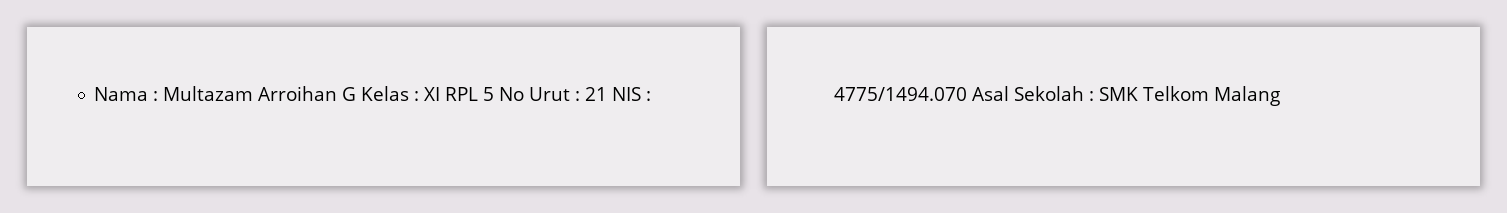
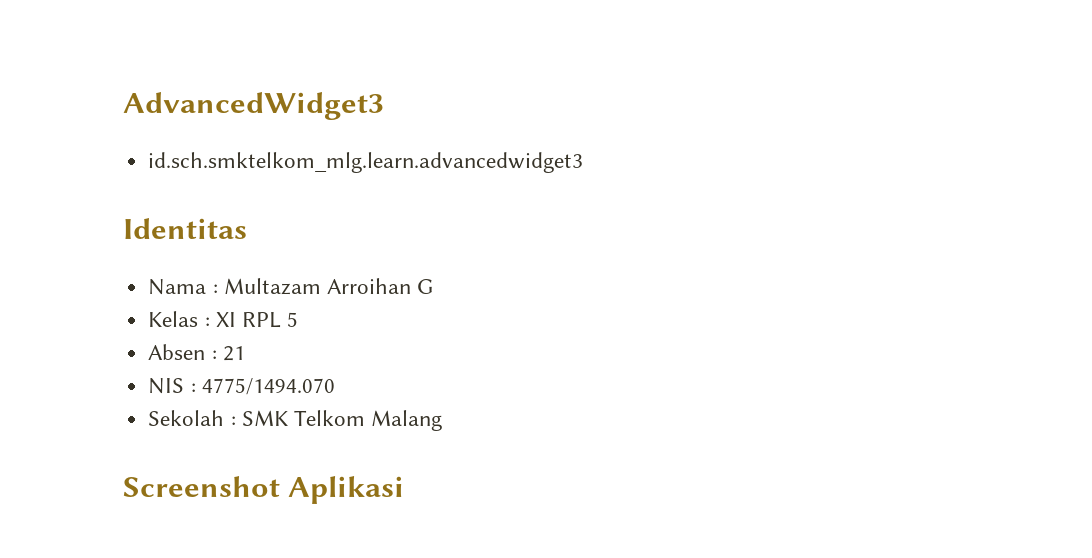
+ AdvancedWidget3
+ id.sch.smktelkom_mlg.learn.advancedwidget3
+ Identitas
- Nama : Multazam Arroihan G Kelas : XI RPL 5 No Urut : 21 NIS : 4775/1494.070 Asal Sekolah : SMK Telkom Malang
+ Nama : Multazam Arroihan G
+ Kelas : XI RPL 5
+ Absen : 21
+ NIS : 4775/1494.070
+ Sekolah : SMK Telkom Malang
+ Screenshot Aplikasi

